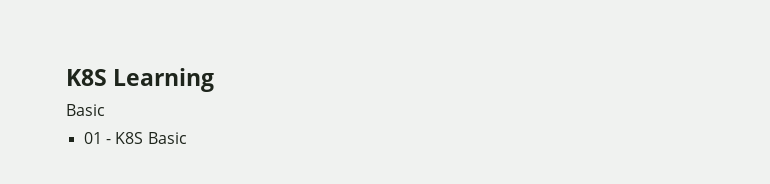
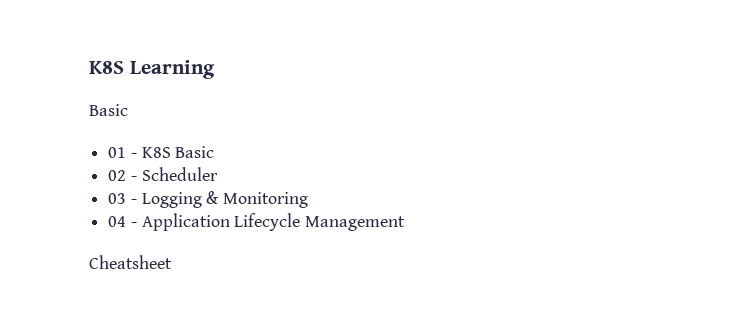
+ 02 - Scheduler
+ 03 - Logging & Monitoring
+ 04 - Application Lifecycle Management
+ Cheatsheet

